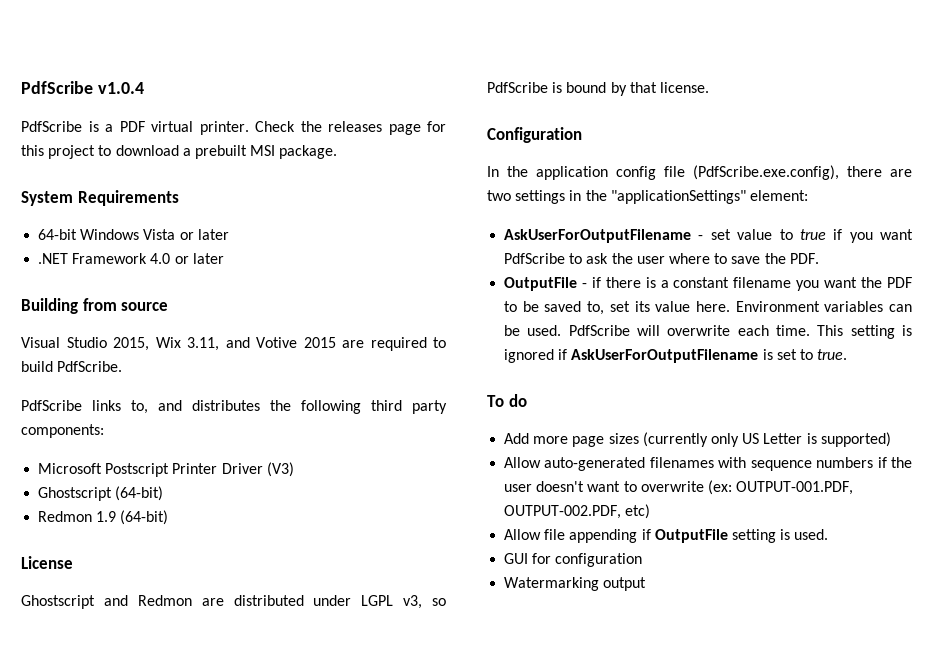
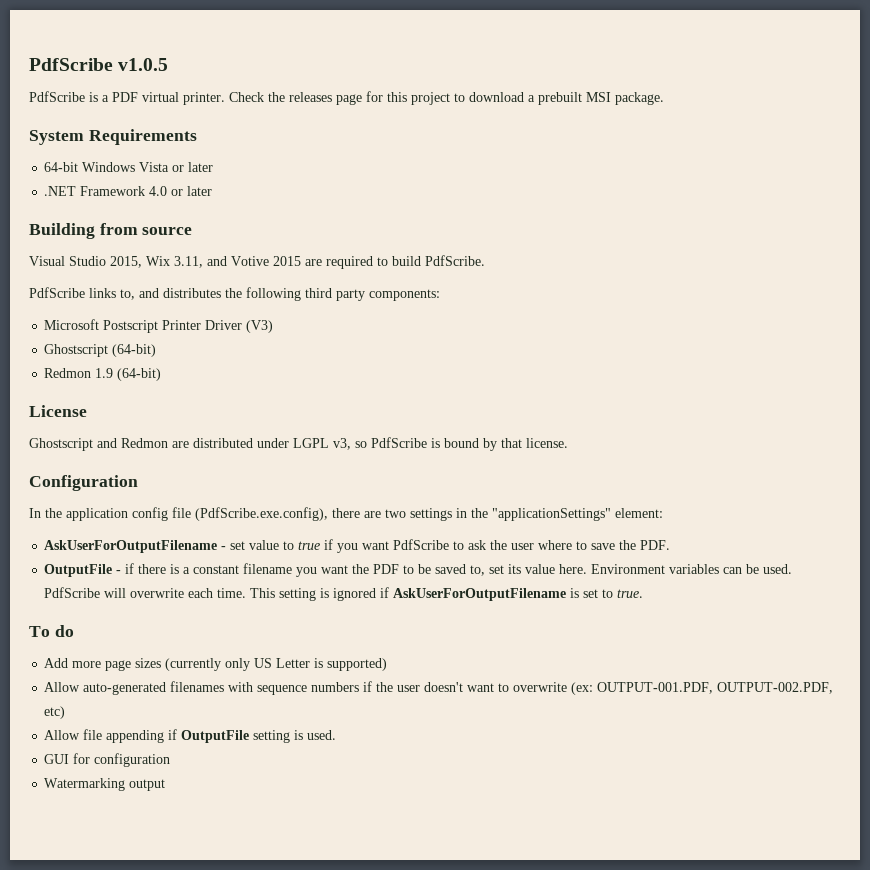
- PdfScribe v1.0.4
+ PdfScribe v1.0.5

